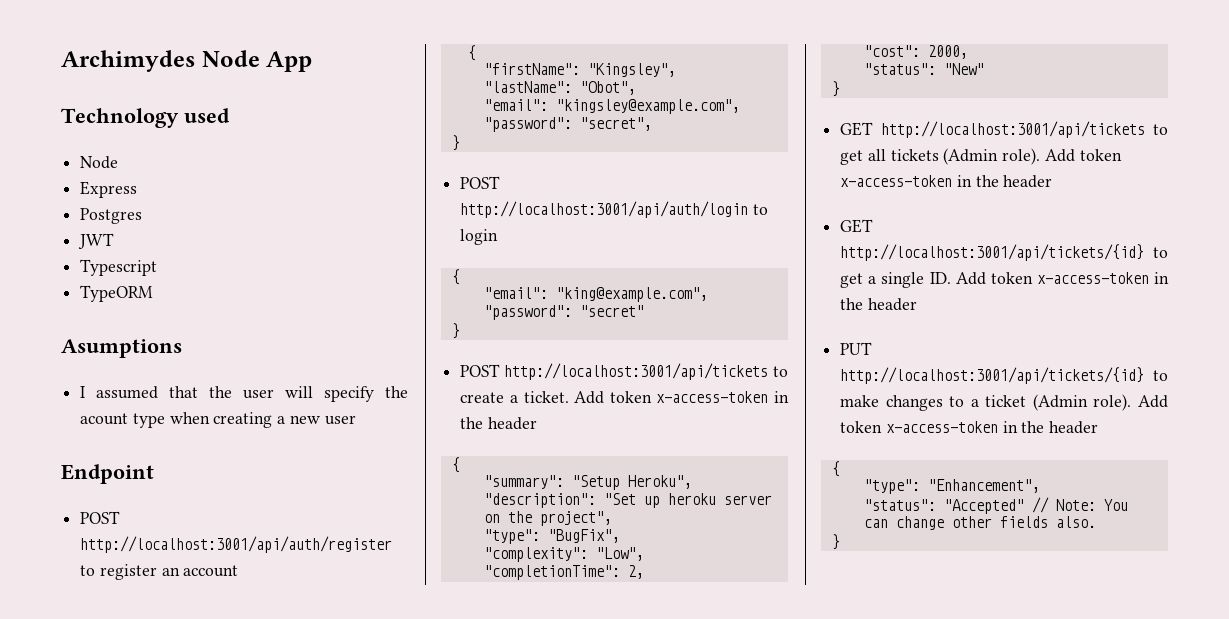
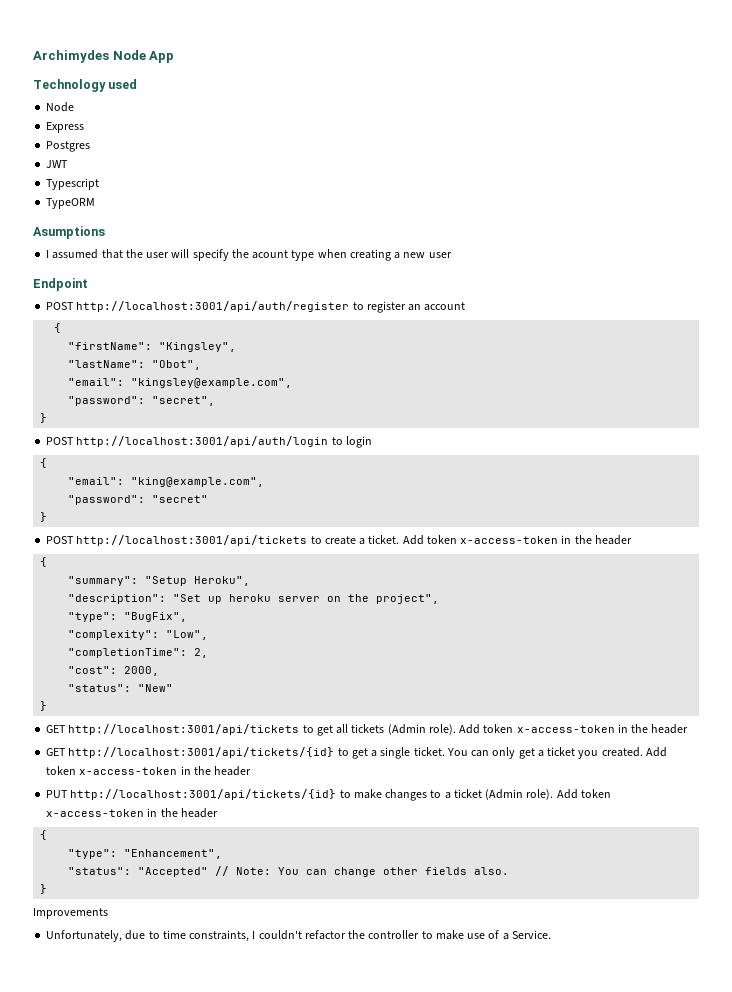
- GET http://localhost:3001/api/tickets/{id} to get a single ID. Add token x-access-token in the header
+ GET http://localhost:3001/api/tickets/{id} to get a single ticket. You can only get a ticket you created. Add token x-access-token in the header
+ Improvements
+ Unfortunately, due to time constraints, I couldn't refactor the controller to make use of a Service.

